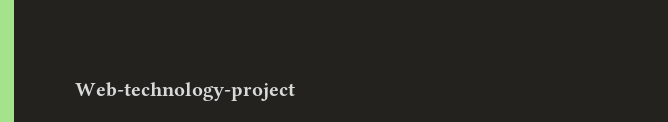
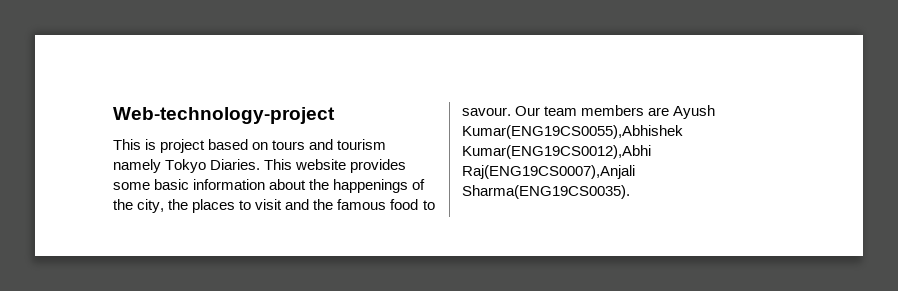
+ This is project based on tours and tourism namely Tokyo Diaries. This website provides some basic information about the happenings of the city, the places to visit and the famous food to savour. Our team members are Ayush Kumar(ENG19CS0055),Abhishek Kumar(ENG19CS0012),Abhi Raj(ENG19CS0007),Anjali Sharma(ENG19CS0035).

